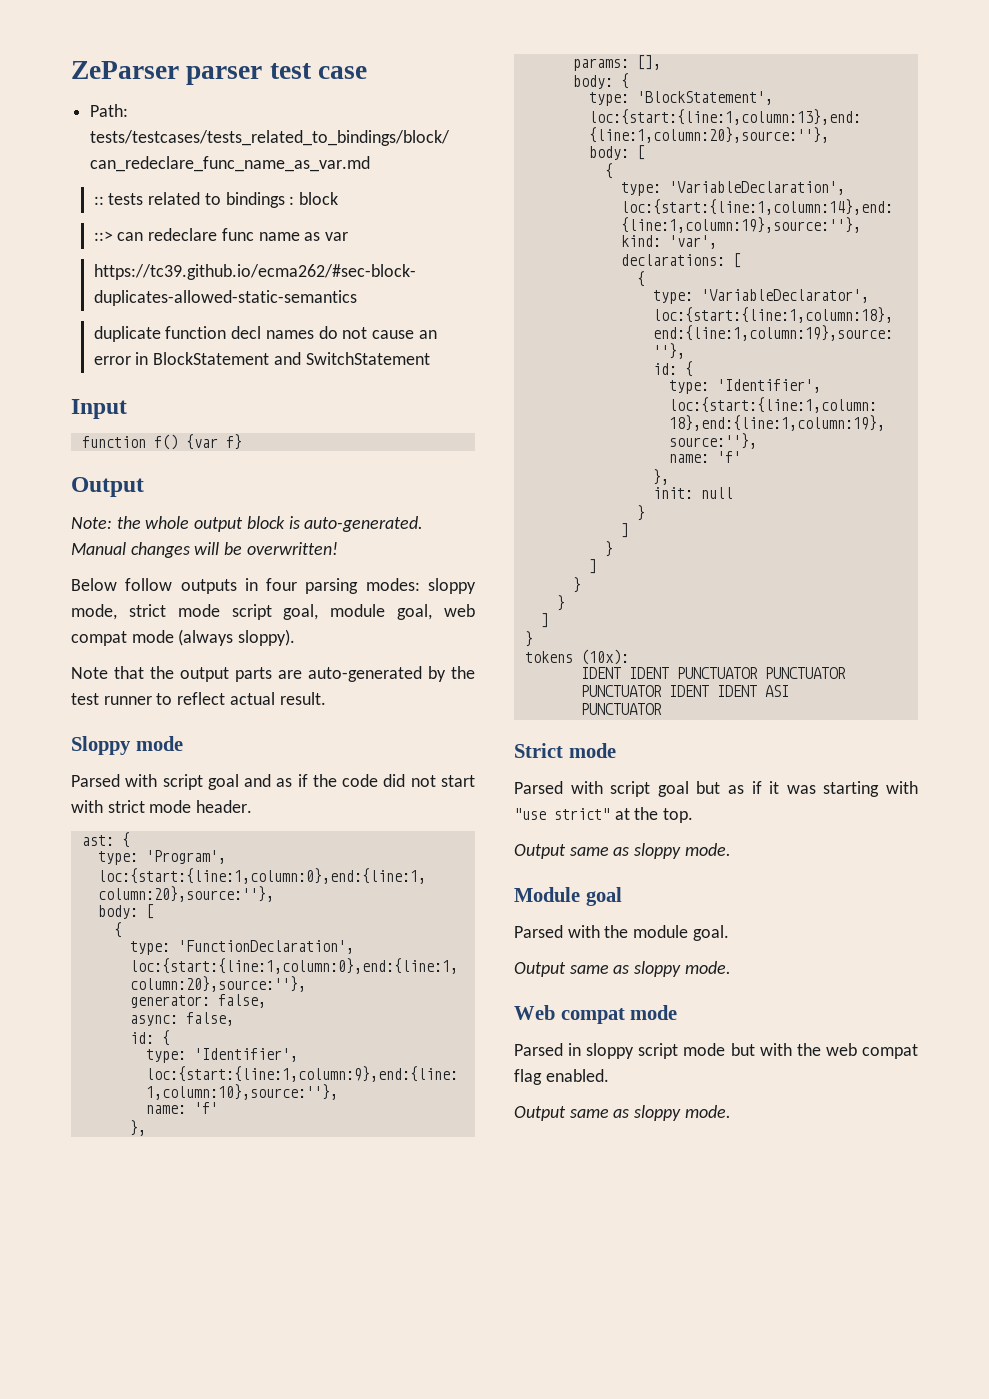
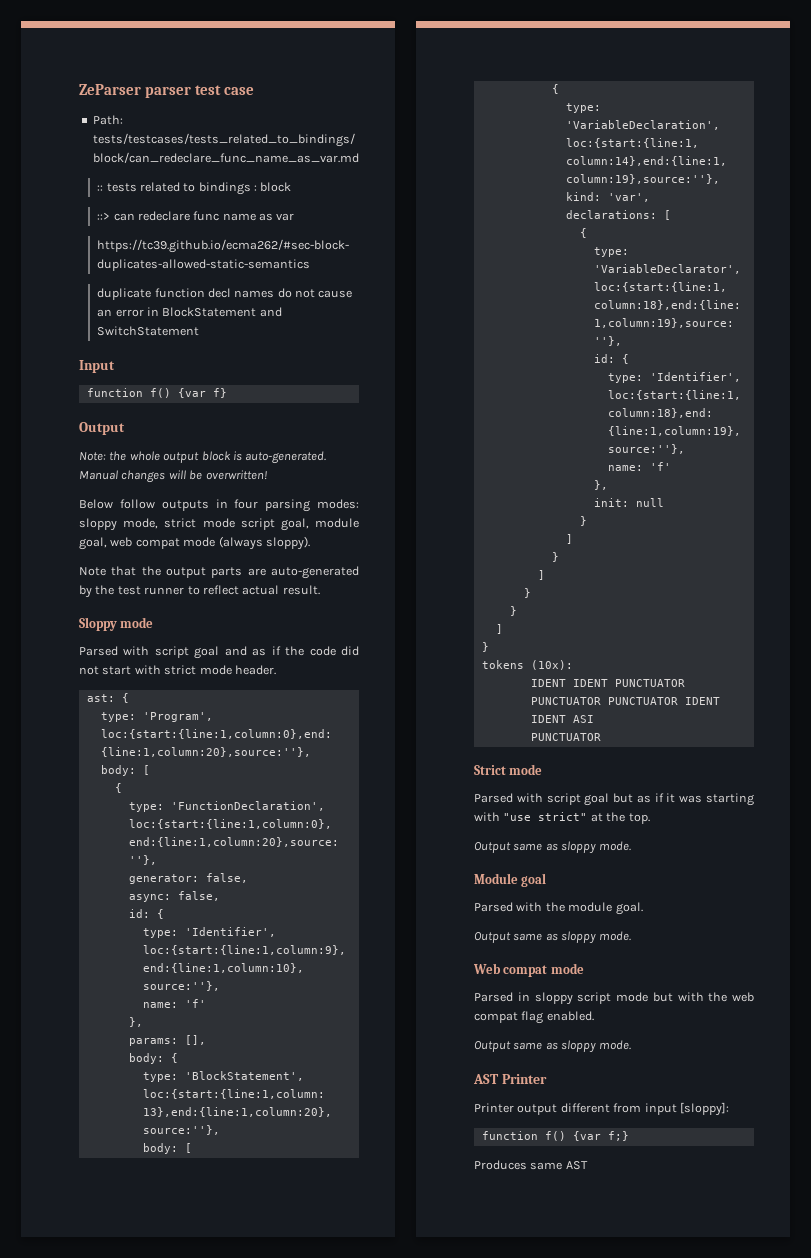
+ AST Printer
+ Printer output different from input [sloppy]:
+ function f() {var f;}
+ Produces same AST

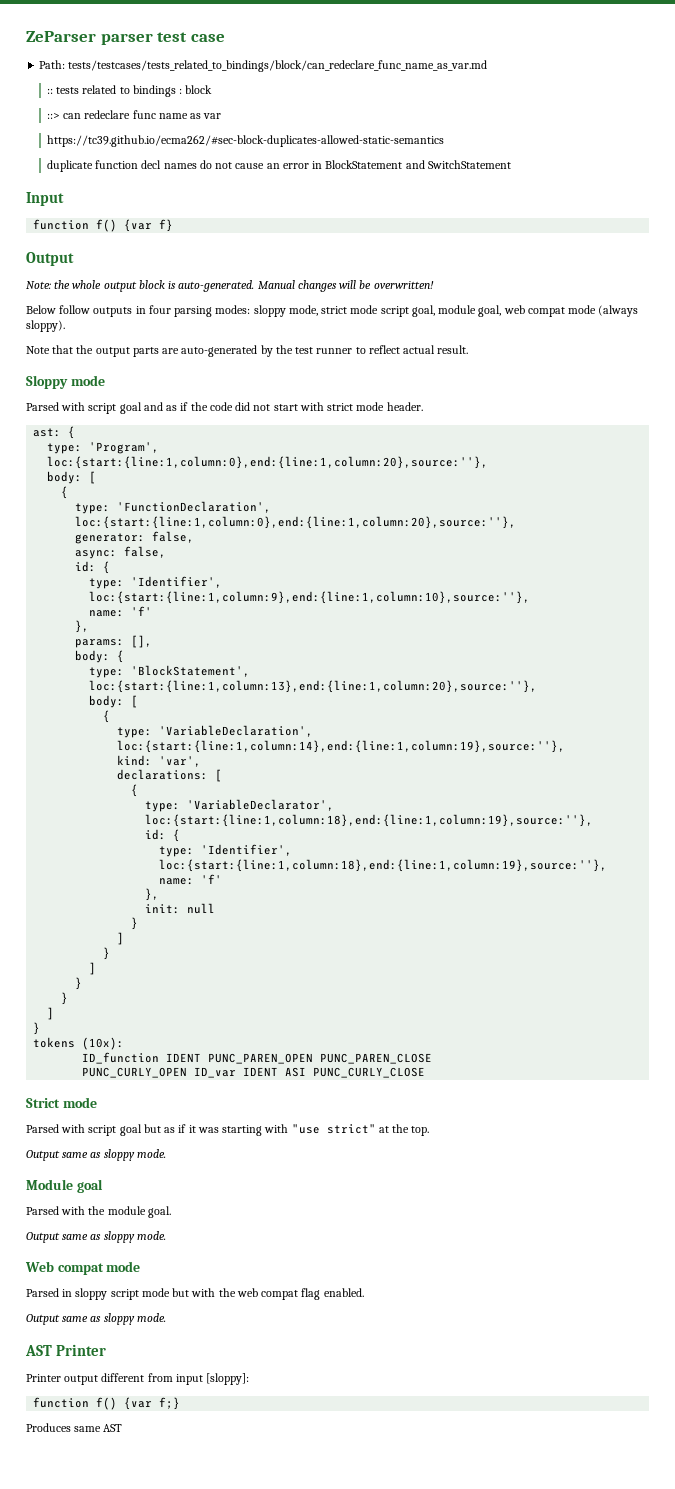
- IDENT IDENT PUNCTUATOR PUNCTUATOR PUNCTUATOR IDENT IDENT ASI
- PUNCTUATOR
+ ID_function IDENT PUNC_PAREN_OPEN PUNC_PAREN_CLOSE
+ PUNC_CURLY_OPEN ID_var IDENT ASI PUNC_CURLY_CLOSE

